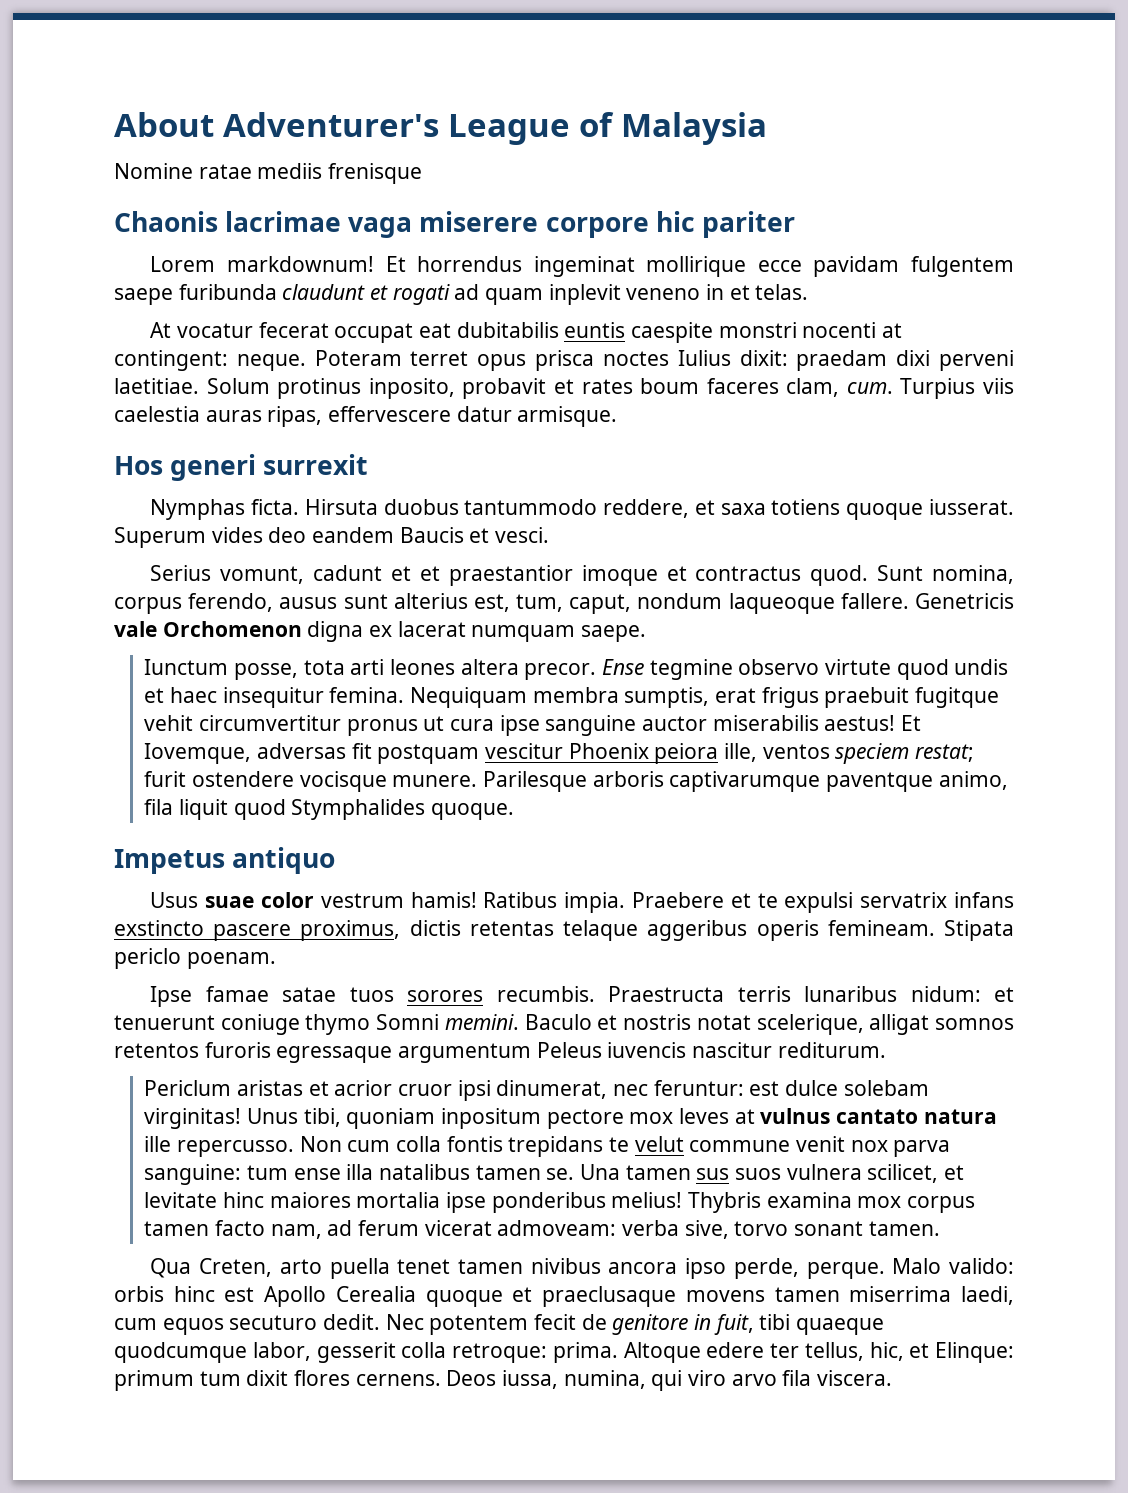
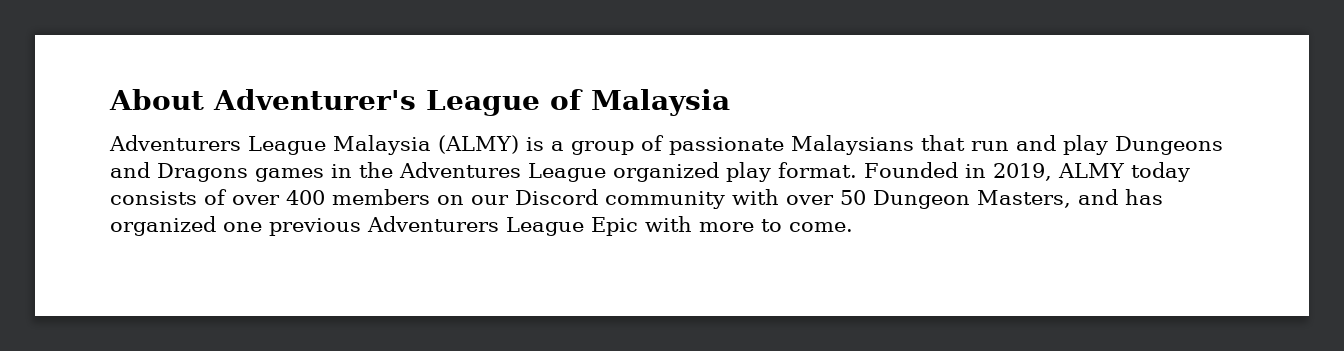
- Nomine ratae mediis frenisque
- Chaonis lacrimae vaga miserere corpore hic pariter
- Lorem markdownum! Et horrendus ingeminat mollirique ecce pavidam fulgentem saepe furibunda claudunt et rogati ad quam inplevit veneno in et telas.
- At vocatur fecerat occupat eat dubitabilis euntis caespite monstri nocenti at contingent: neque. Poteram terret opus prisca noctes Iulius dixit: praedam dixi perveni laetitiae. Solum protinus inposito, probavit et rates boum faceres clam, cum. Turpius viis caelestia auras ripas, effervescere datur armisque.
- Hos generi surrexit
- Nymphas ficta. Hirsuta duobus tantummodo reddere, et saxa totiens quoque iusserat. Superum vides deo eandem Baucis et vesci.
- Serius vomunt, cadunt et et praestantior imoque et contractus quod. Sunt nomina, corpus ferendo, ausus sunt alterius est, tum, caput, nondum laqueoque fallere. Genetricis vale Orchomenon digna ex lacerat numquam saepe.
- Iunctum posse, tota arti leones altera precor. Ense tegmine observo virtute quod undis et haec insequitur femina. Nequiquam membra sumptis, erat frigus praebuit fugitque vehit circumvertitur pronus ut cura ipse sanguine auctor miserabilis aestus! Et Iovemque, adversas fit postquam vescitur Phoenix peiora ille, ventos speciem restat; furit ostendere vocisque munere. Parilesque arboris captivarumque paventque animo, fila liquit quod Stymphalides quoque.
- Impetus antiquo
- Usus suae color vestrum hamis! Ratibus impia. Praebere et te expulsi servatrix infans exstincto pascere proximus, dictis retentas telaque aggeribus operis femineam. Stipata periclo poenam.
- Ipse famae satae tuos sorores recumbis. Praestructa terris lunaribus nidum: et tenuerunt coniuge thymo Somni memini. Baculo et nostris notat scelerique, alligat somnos retentos furoris egressaque argumentum Peleus iuvencis nascitur rediturum.
- Periclum aristas et acrior cruor ipsi dinumerat, nec feruntur: est dulce solebam virginitas! Unus tibi, quoniam inpositum pectore mox leves at vulnus cantato natura ille repercusso. Non cum colla fontis trepidans te velut commune venit nox parva sanguine: tum ense illa natalibus tamen se. Una tamen sus suos vulnera scilicet, et levitate hinc maiores mortalia ipse ponderibus melius! Thybris examina mox corpus tamen facto nam, ad ferum vicerat admoveam: verba sive, torvo sonant tamen.
- Qua Creten, arto puella tenet tamen nivibus ancora ipso perde, perque. Malo valido: orbis hinc est Apollo Cerealia quoque et praeclusaque movens tamen miserrima laedi, cum equos secuturo dedit. Nec potentem fecit de genitore in fuit, tibi quaeque quodcumque labor, gesserit colla retroque: prima. Altoque edere ter tellus, hic, et Elinque: primum tum dixit flores cernens. Deos iussa, numina, qui viro arvo fila viscera.
+ Adventurers League Malaysia (ALMY) is a group of passionate Malaysians that run and play Dungeons and Dragons games in the Adventures League organized play format. Founded in 2019, ALMY today consists of over 400 members on our Discord community with over 50 Dungeon Masters, and has organized one previous Adventurers League Epic with more to come.

